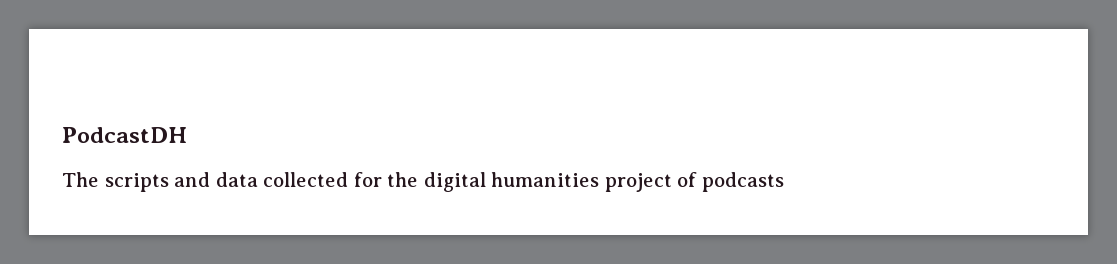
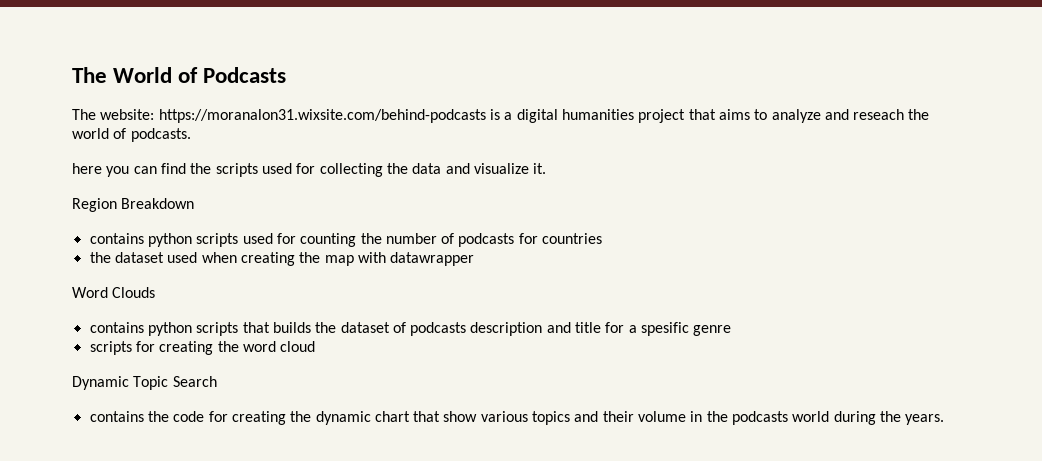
- PodcastDH
- The scripts and data collected for the digital humanities project of podcasts
+ The World of Podcasts
+ The website: https://moranalon31.wixsite.com/behind-podcasts is a digital humanities project that aims to analyze and reseach the world of podcasts.
+ here you can find the scripts used for collecting the data and visualize it.
+ Region Breakdown
+ contains python scripts used for counting the number of podcasts for countries
+ the dataset used when creating the map with datawrapper
+ Word Clouds
+ contains python scripts that builds the dataset of podcasts description and title for a spesific genre
+ scripts for creating the word cloud
+ Dynamic Topic Search
+ contains the code for creating the dynamic chart that show various topics and their volume in the podcasts world during the years.

